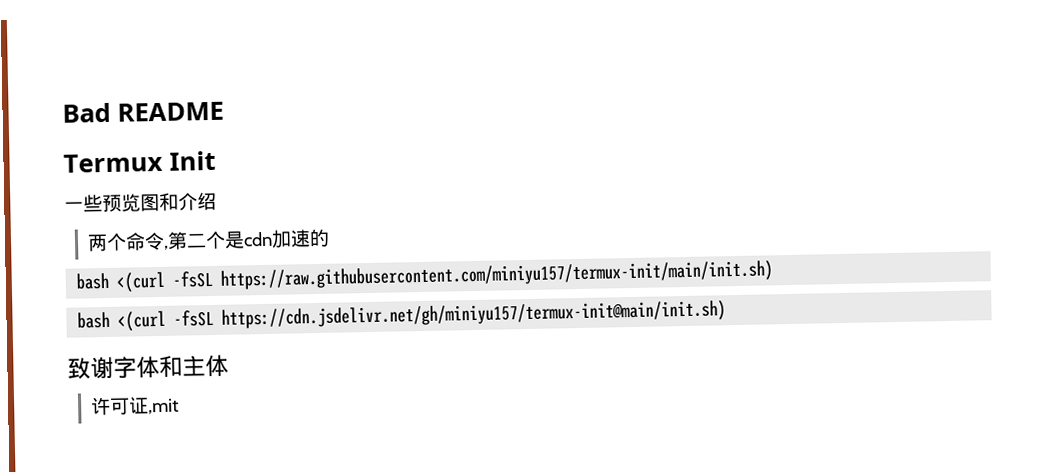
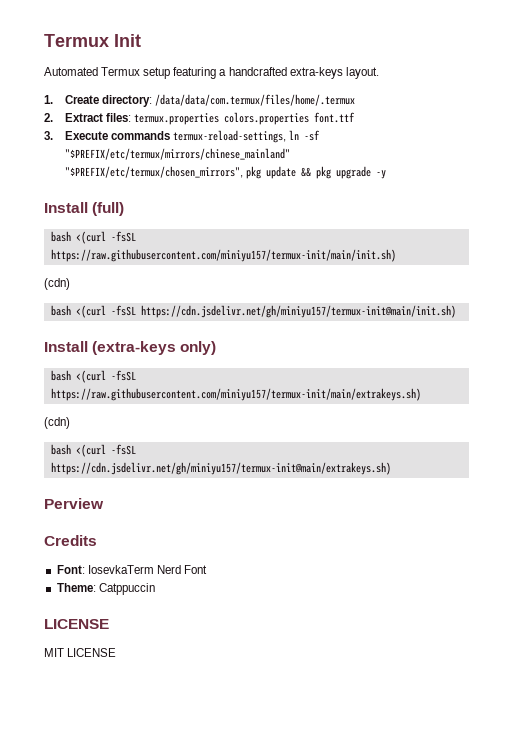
- Bad README
- 一些预览图和介绍
- 两个命令,第二个是cdn加速的
+ Automated Termux setup featuring a handcrafted extra-keys layout.
+ 1. Create directory: /data/data/com.termux/files/home/.termux
+ 2. Extract files: termux.properties colors.properties font.ttf
+ 3. Execute commands termux-reload-settings, ln -sf "$PREFIX/etc/termux/mirrors/chinese_mainland" "$PREFIX/etc/termux/chosen_mirrors", pkg update && pkg upgrade -y
+ Install (full)
  bash <(curl -fsSL https://raw.githubusercontent.com/miniyu157/termux-init/main/init.sh)
+ (cdn)
- 致谢字体和主体
- 许可证,mit
+ Install (extra-keys only)
+ bash <(curl -fsSL https://raw.githubusercontent.com/miniyu157/termux-init/main/extrakeys.sh)
+ (cdn)
+ bash <(curl -fsSL https://cdn.jsdelivr.net/gh/miniyu157/termux-init@main/extrakeys.sh)
+ Perview
+ Credits
+ Font: IosevkaTerm Nerd Font
+ Theme: Catppuccin
+ LICENSE
+ MIT LICENSE

